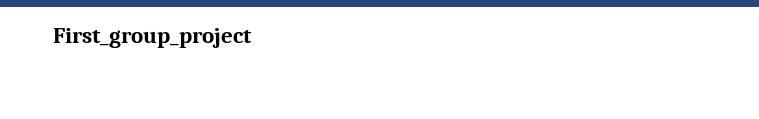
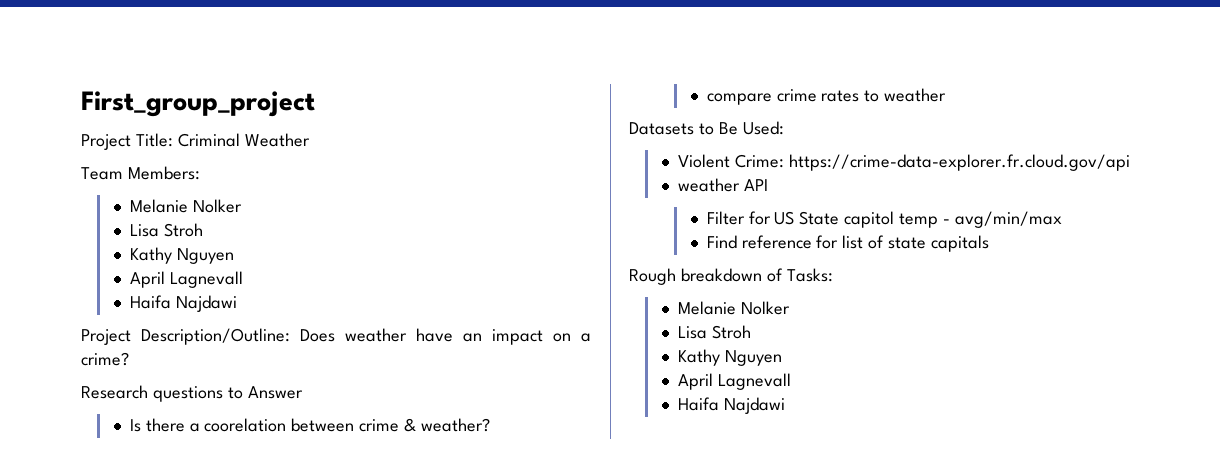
+ Project Title: Criminal Weather
+ Team Members:
+ Melanie Nolker
+ Lisa Stroh
+ Kathy Nguyen
+ April Lagnevall
+ Haifa Najdawi
+ Project Description/Outline: Does weather have an impact on a crime?
+ Research questions to Answer
+ Is there a coorelation between crime & weather?
+ compare crime rates to weather
+ Datasets to Be Used:
+ Violent Crime: https://crime-data-explorer.fr.cloud.gov/api
+ weather API
+ Filter for US State capitol temp - avg/min/max
+ Find reference for list of state capitals
+ Rough breakdown of Tasks:
+ Melanie Nolker
+ Lisa Stroh
+ Kathy Nguyen
+ April Lagnevall
+ Haifa Najdawi

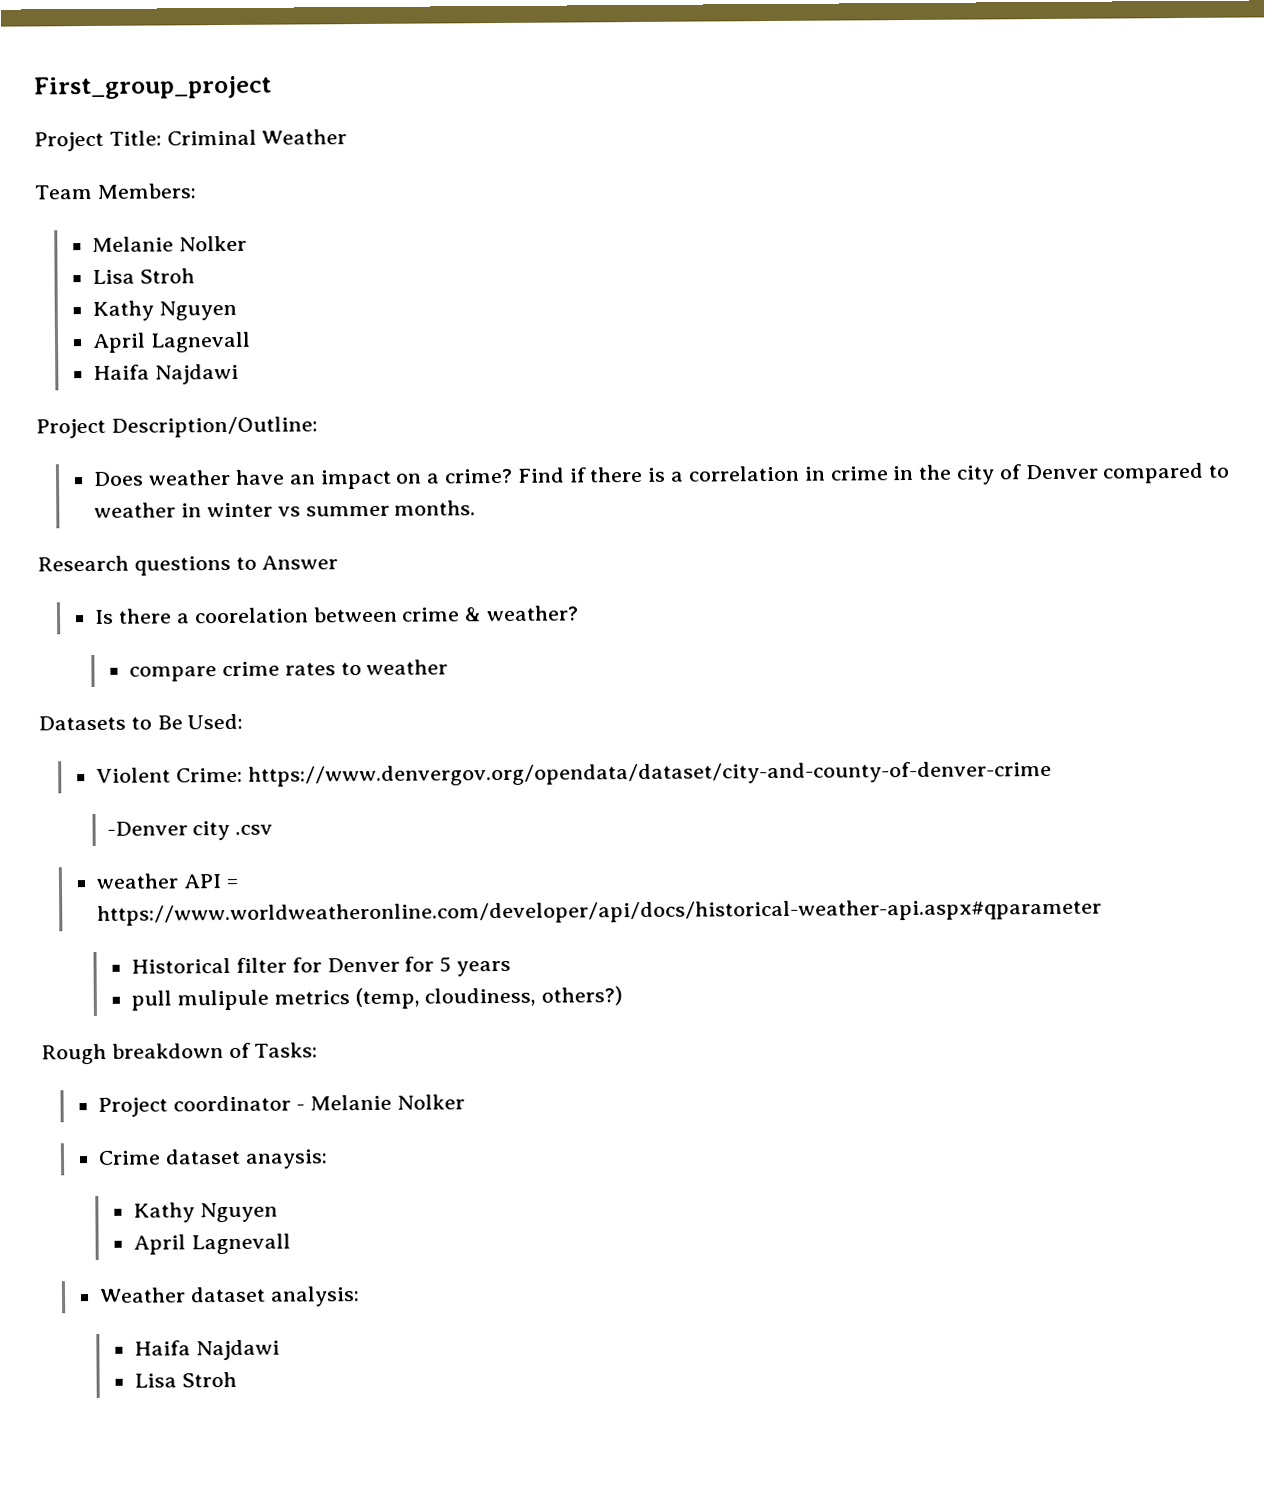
- Project Description/Outline: Does weather have an impact on a crime?
+ Project Description/Outline:
+ Does weather have an impact on a crime? Find if there is a correlation in crime in the city of Denver compared to weather in winter vs summer months.
- Violent Crime: https://crime-data-explorer.fr.cloud.gov/api
- weather API
- Filter for US State capitol temp - avg/min/max
- Find reference for list of state capitals
+ Violent Crime: https://www.denvergov.org/opendata/dataset/city-and-county-of-denver-crime
+ -Denver city .csv
+ weather API = https://www.worldweatheronline.com/developer/api/docs/historical-weather-api.aspx#qparameter
+ Historical filter for Denver for 5 years
+ pull mulipule metrics (temp, cloudiness, others?)
  Rough breakdown of Tasks:
- Melanie Nolker
- Lisa Stroh
+ Project coordinator - Melanie Nolker
+ Crime dataset anaysis:
  Kathy Nguyen
  April Lagnevall
+ Weather dataset analysis:
  Haifa Najdawi
+ Lisa Stroh

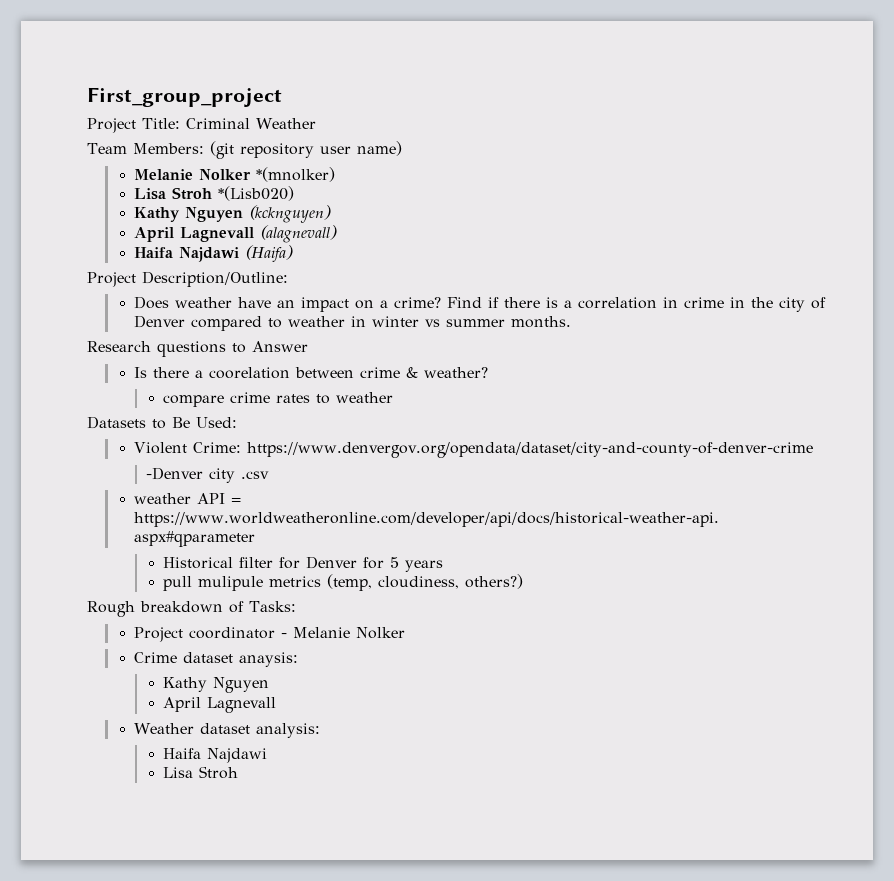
- Team Members:
- Melanie Nolker
- Lisa Stroh
- Kathy Nguyen
- April Lagnevall
- Haifa Najdawi
+ Team Members: (git repository user name)
+ Melanie Nolker *(mnolker)
+ Lisa Stroh *(Lisb020)
+ Kathy Nguyen (kcknguyen)
+ April Lagnevall (alagnevall)
+ Haifa Najdawi (Haifa)

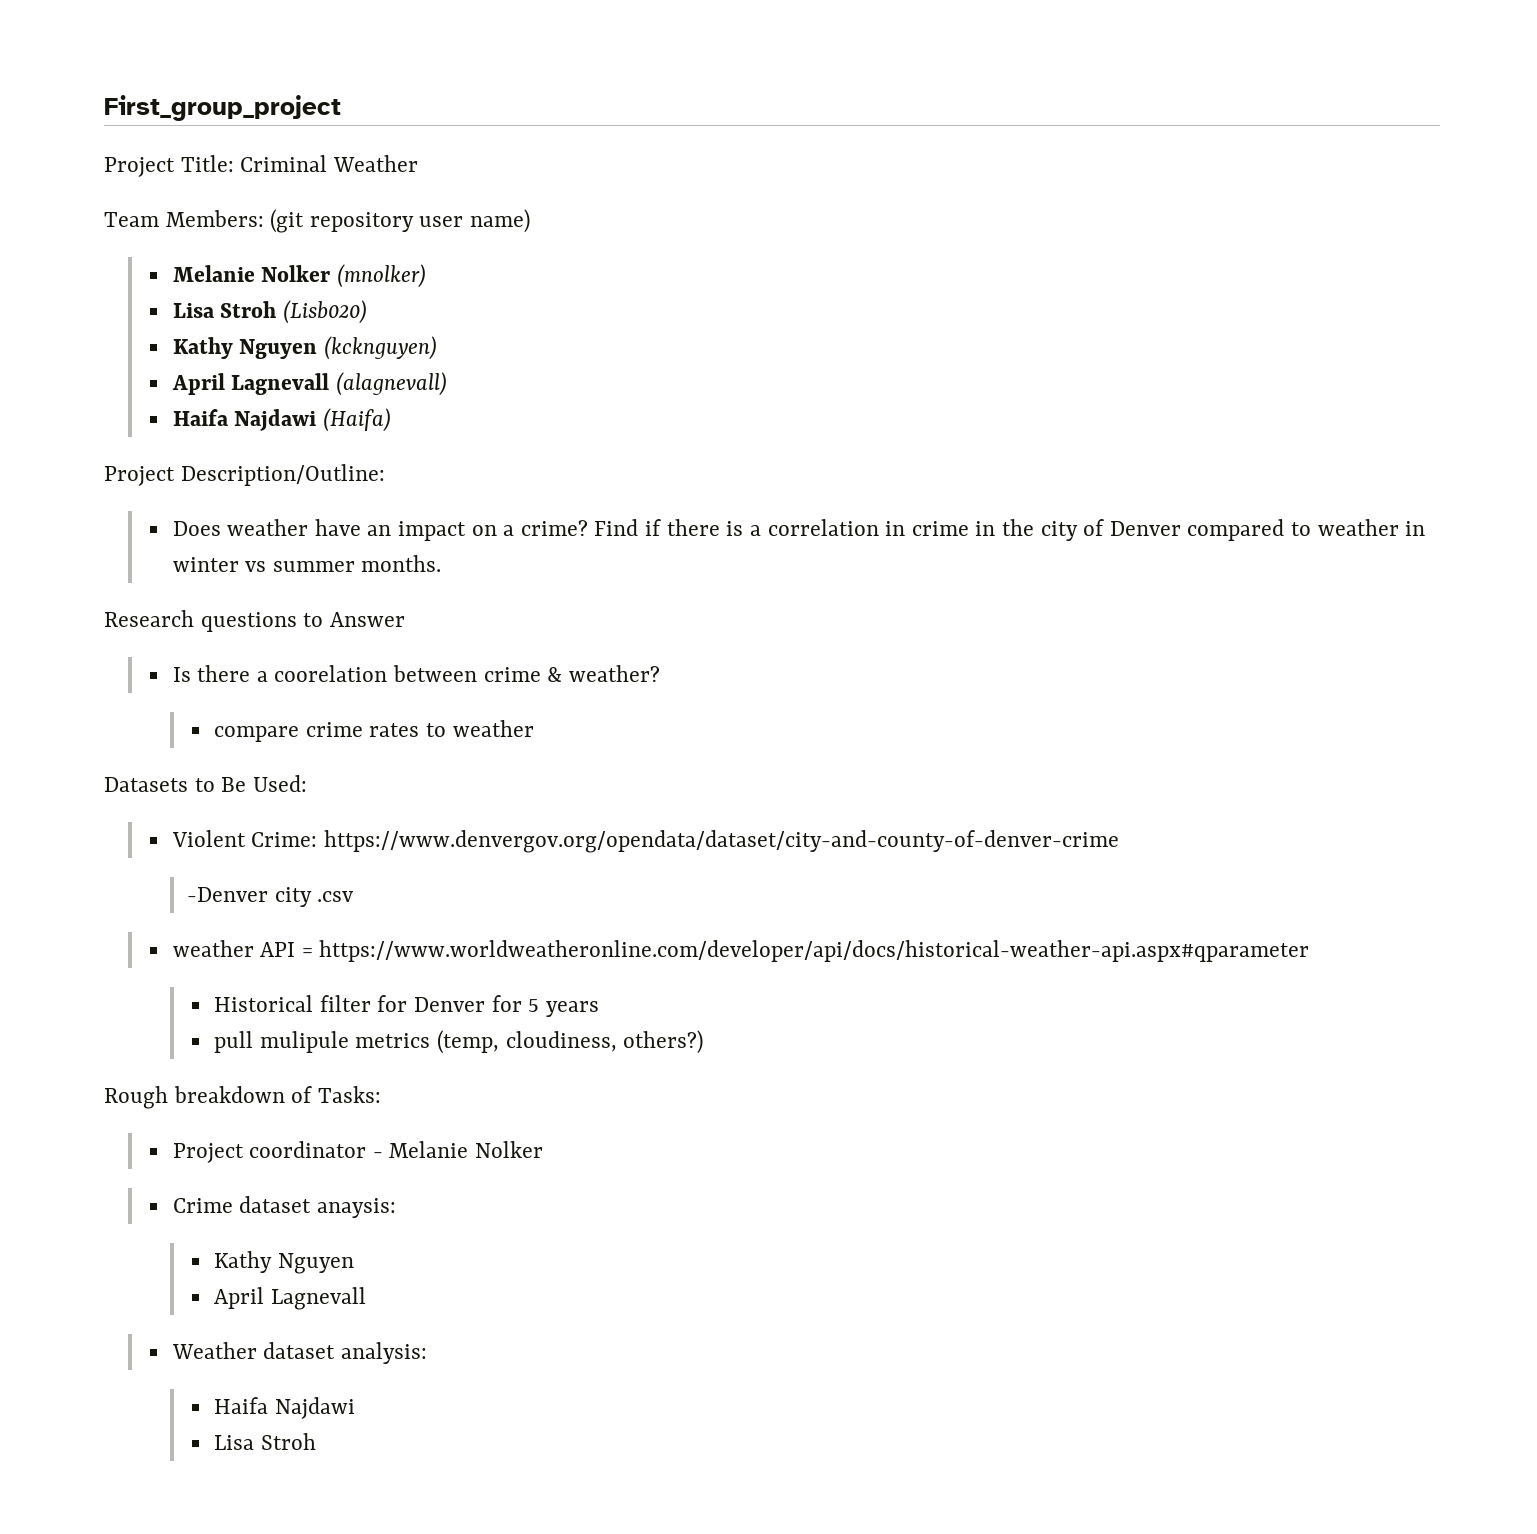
- Melanie Nolker *(mnolker)
- Lisa Stroh *(Lisb020)
+ Melanie Nolker (mnolker)
+ Lisa Stroh (Lisb020)

